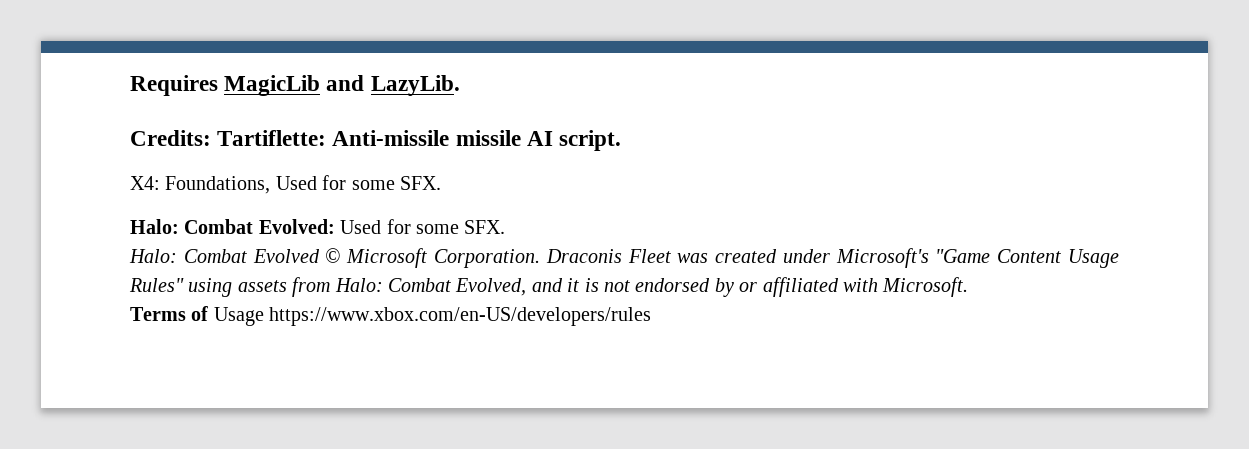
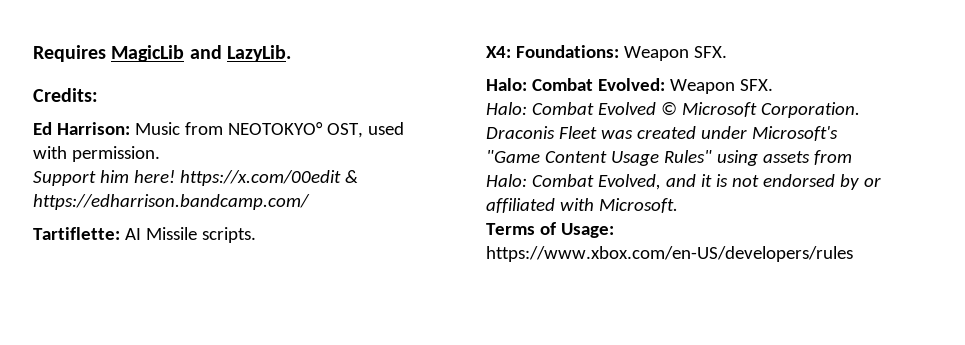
- Credits: Tartiflette: Anti-missile missile AI script.
- X4: Foundations, Used for some SFX.
+ Credits:
+ Ed Harrison: Music from NEOTOKYO° OST, used with permission.
+ Support him here! https://x.com/00edit & https://edharrison.bandcamp.com/
+ Tartiflette: AI Missile scripts.
+ X4: Foundations: Weapon SFX.
- Halo: Combat Evolved: Used for some SFX.
+ Halo: Combat Evolved: Weapon SFX.
- Terms of Usage https://www.xbox.com/en-US/developers/rules
+ Terms of Usage: https://www.xbox.com/en-US/developers/rules

